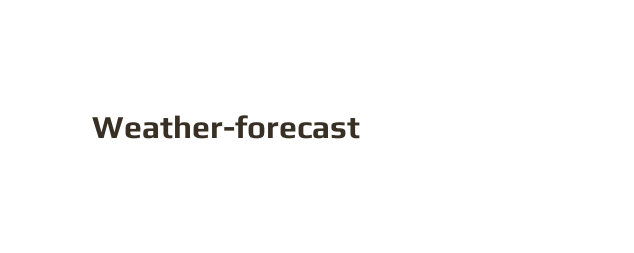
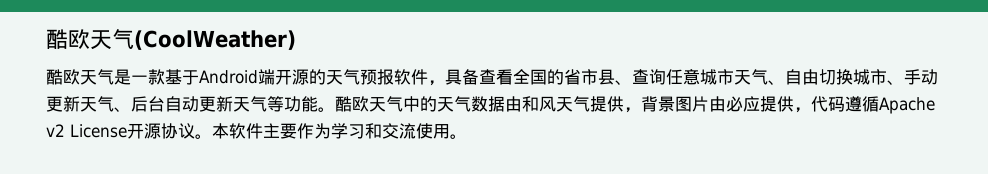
- Weather-forecast
+ 酷欧天气(CoolWeather)
+ 酷欧天气是一款基于Android端开源的天气预报软件，具备查看全国的省市县、查询任意城市天气、自由切换城市、手动更新天气、后台自动更新天气等功能。酷欧天气中的天气数据由和风天气提供，背景图片由必应提供，代码遵循Apache v2 License开源协议。本软件主要作为学习和交流使用。

